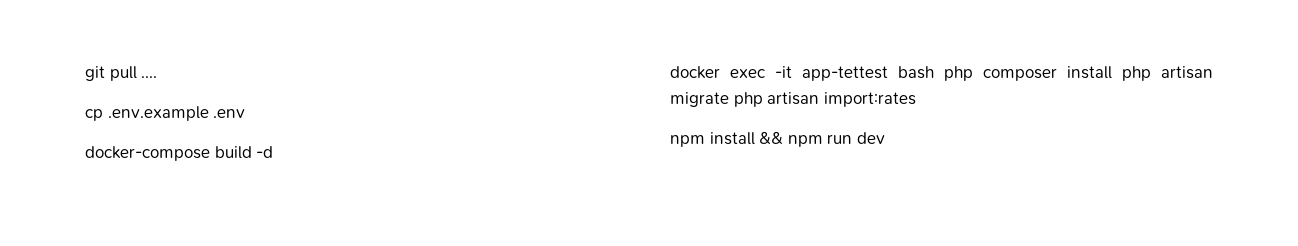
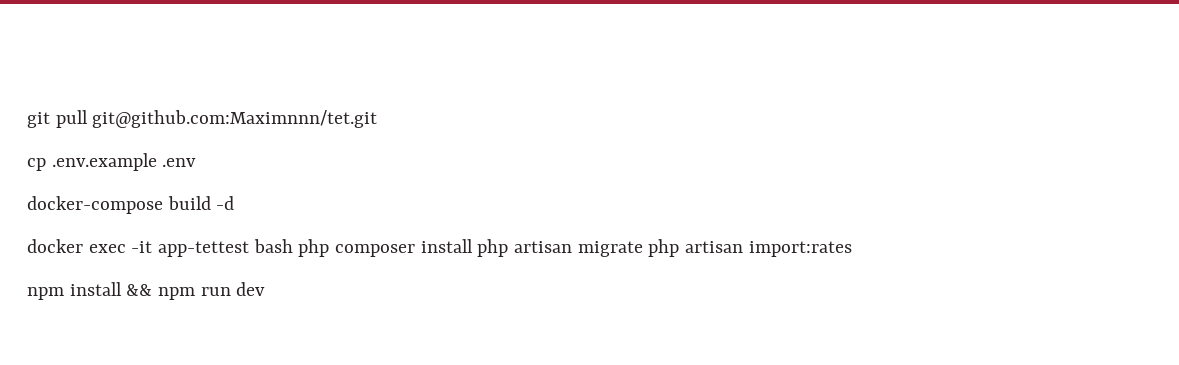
- git pull ....
+ git pull git@github.com:Maximnnn/tet.git

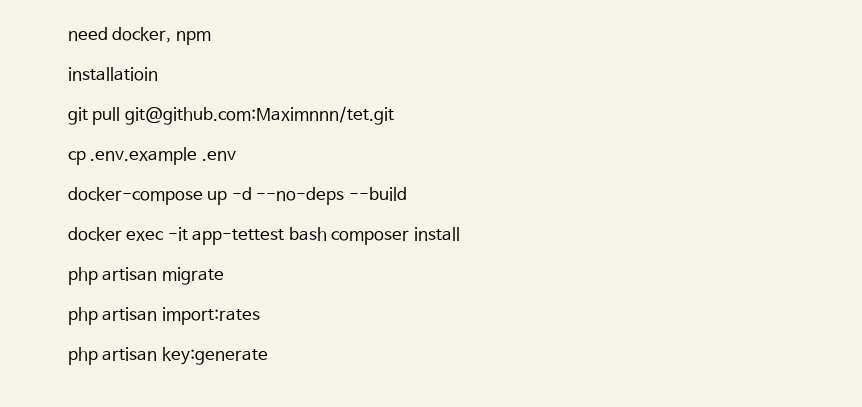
+ need docker, npm
+ installatioin
- docker-compose build -d
+ docker-compose up -d --no-deps --build
- docker exec -it app-tettest bash php composer install php artisan migrate php artisan import:rates
+ docker exec -it app-tettest bash composer install
+ php artisan migrate
+ php artisan import:rates
- npm install && npm run dev
+ php artisan key:generate

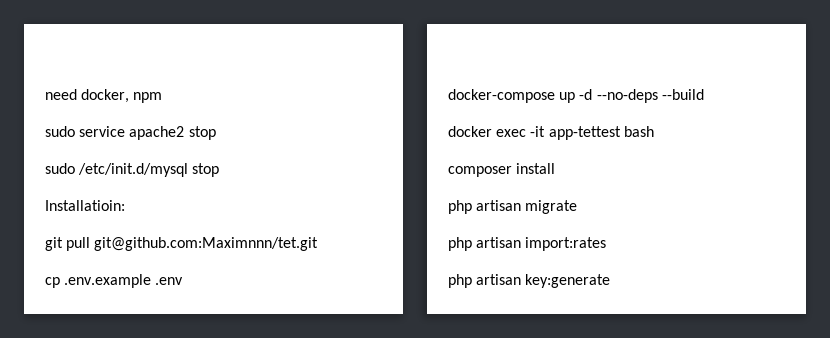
- installatioin
+ sudo service apache2 stop
+ sudo /etc/init.d/mysql stop
+ Installatioin:
- docker exec -it app-tettest bash composer install
+ docker exec -it app-tettest bash
+ composer install

